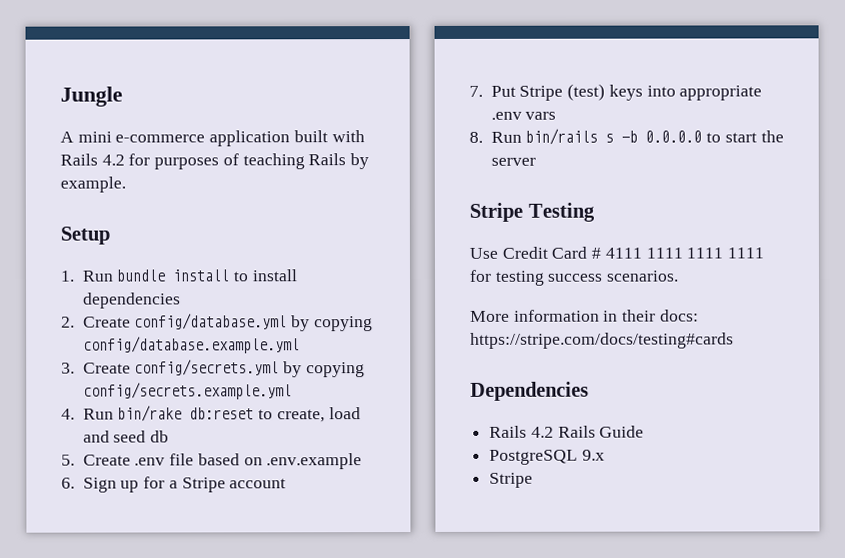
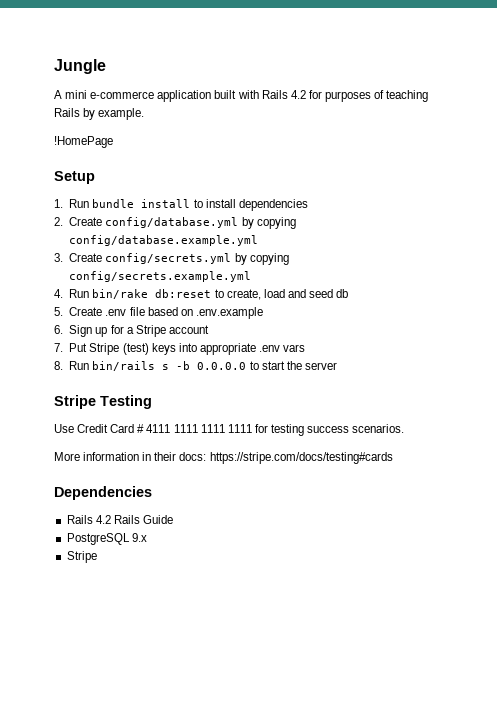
+ !HomePage

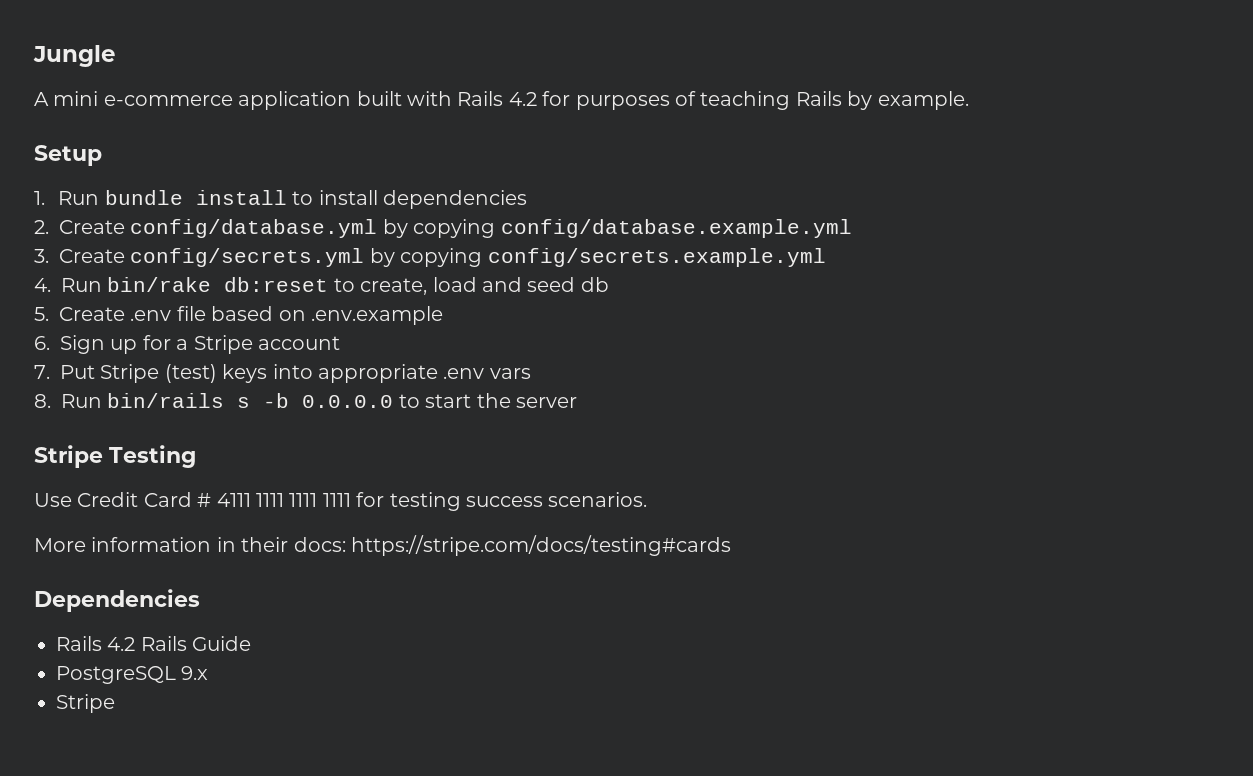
- !HomePage

